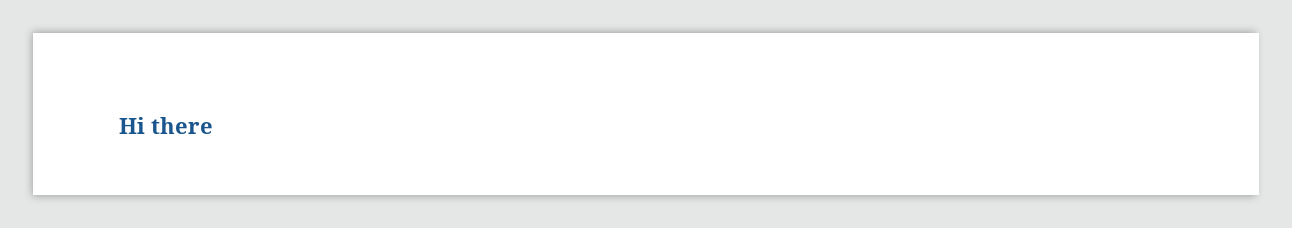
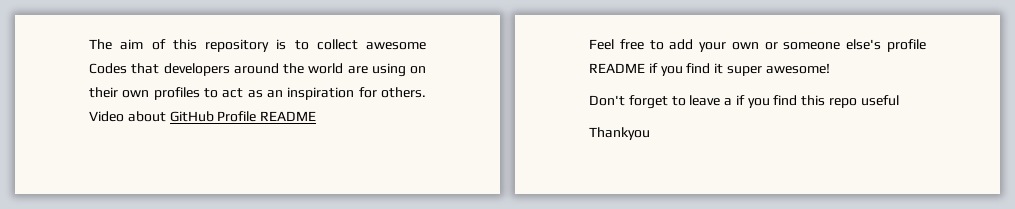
- Hi there
+ The aim of this repository is to collect awesome Codes that developers around the world are using on their own profiles to act as an inspiration for others. Video about GitHub Profile README
+ Feel free to add your own or someone else's profile README if you find it super awesome!
+ Don't forget to leave a if you find this repo useful
+ Thankyou

